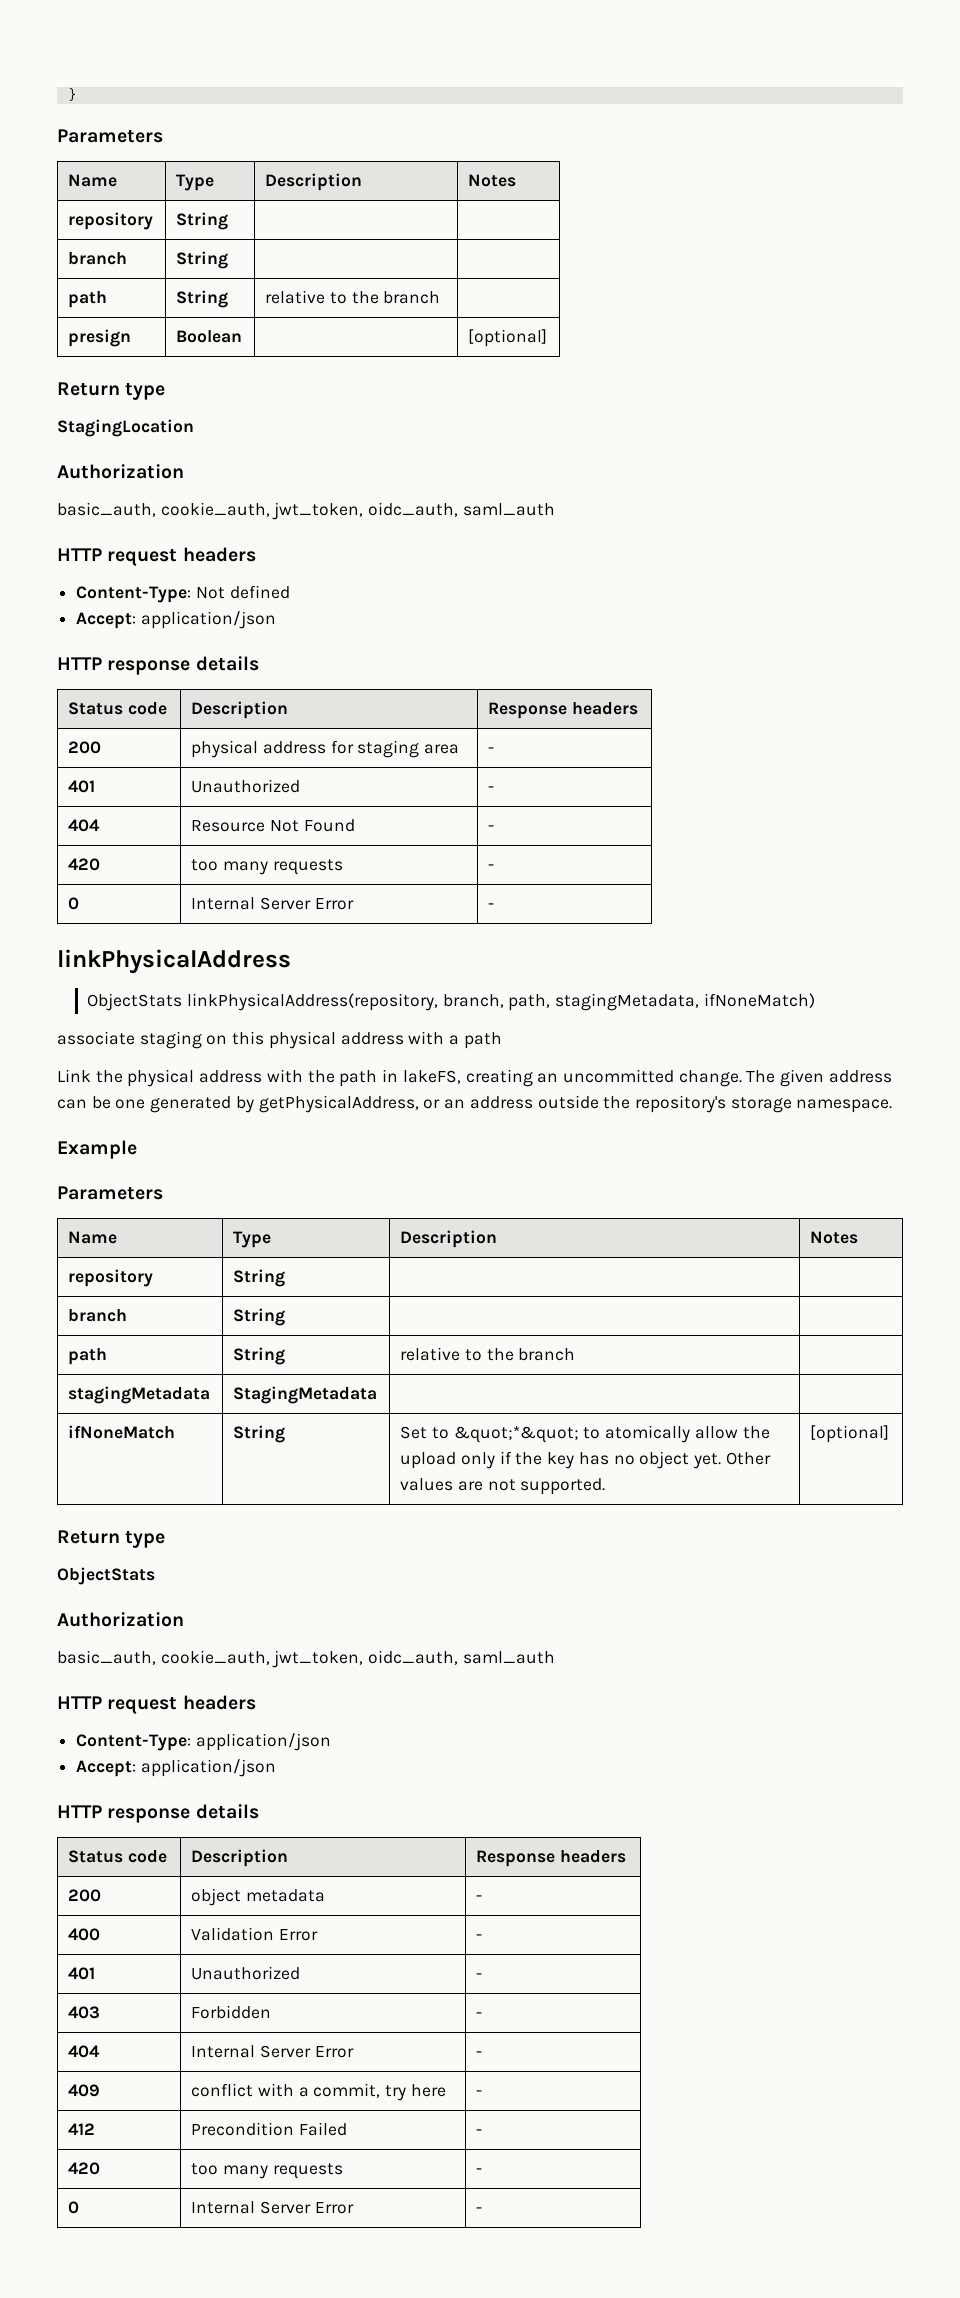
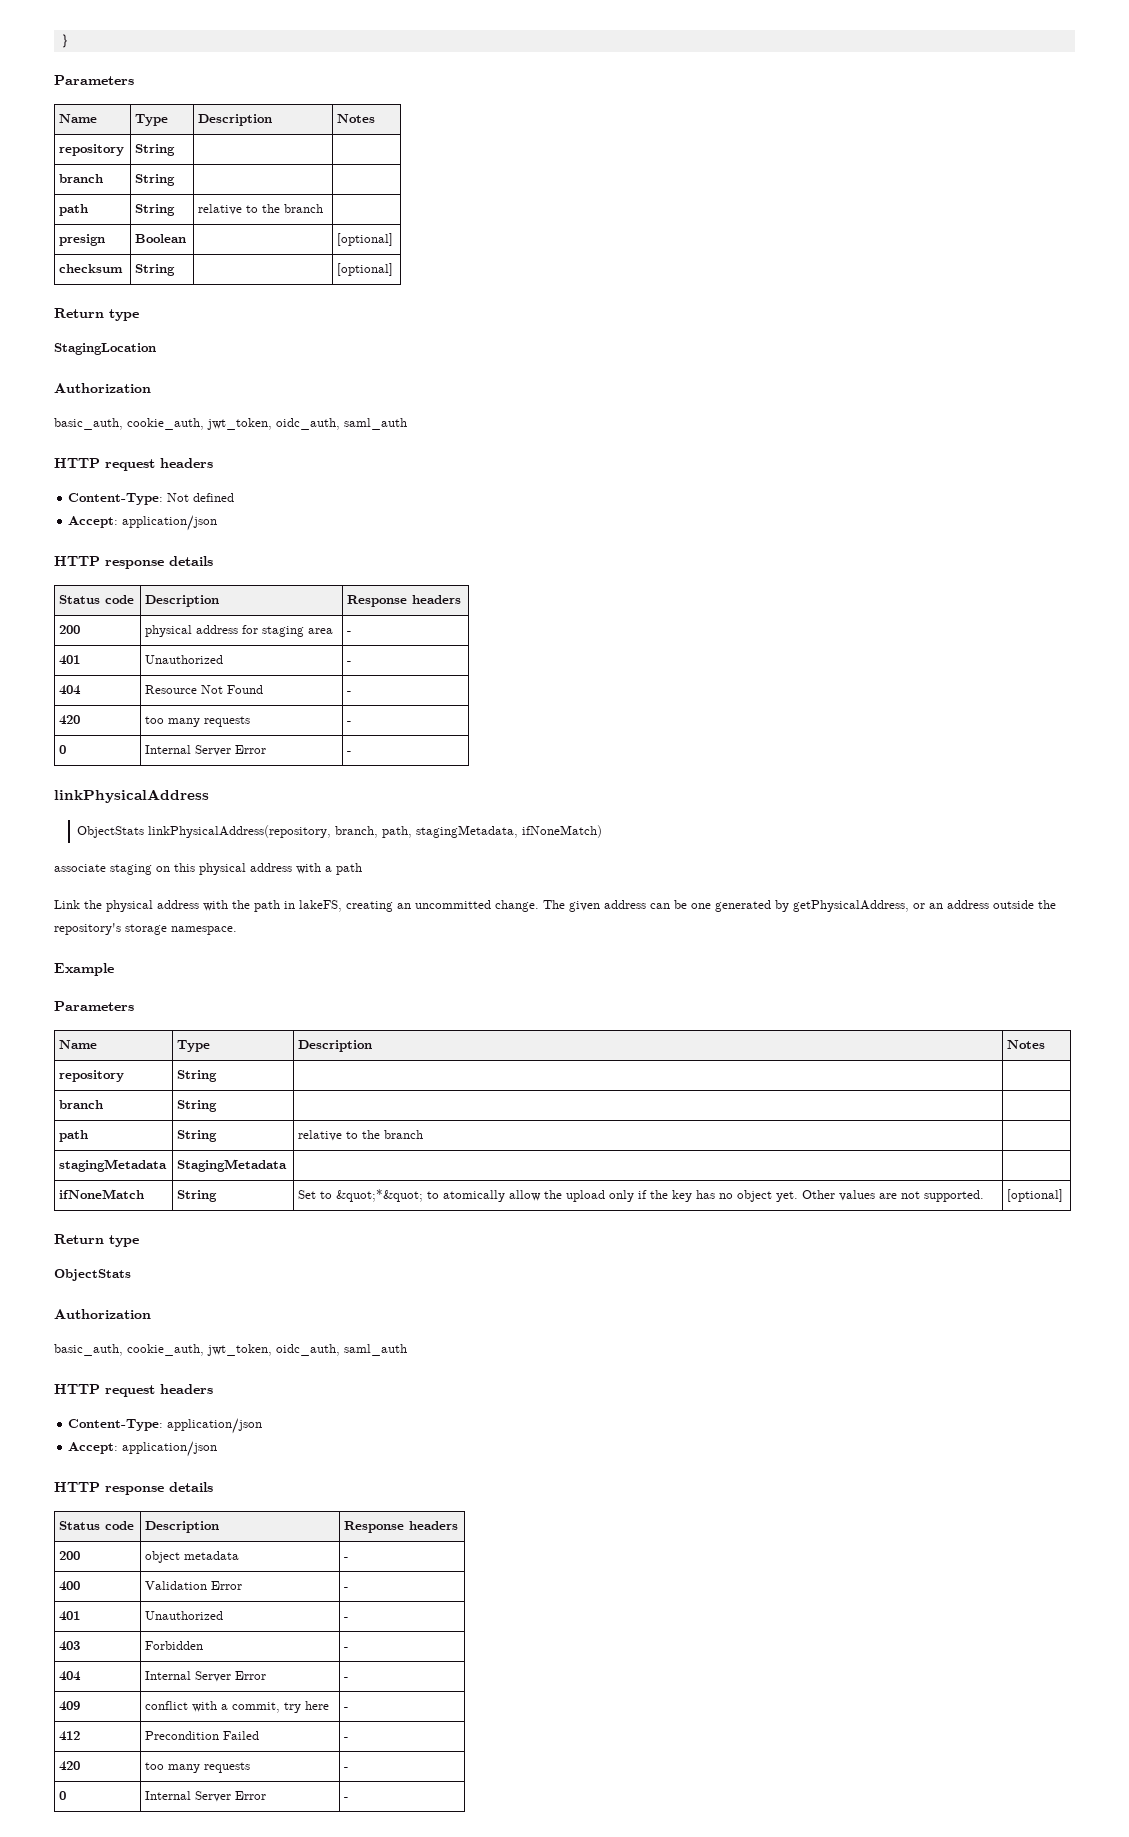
+ checksum | String | | [optional]

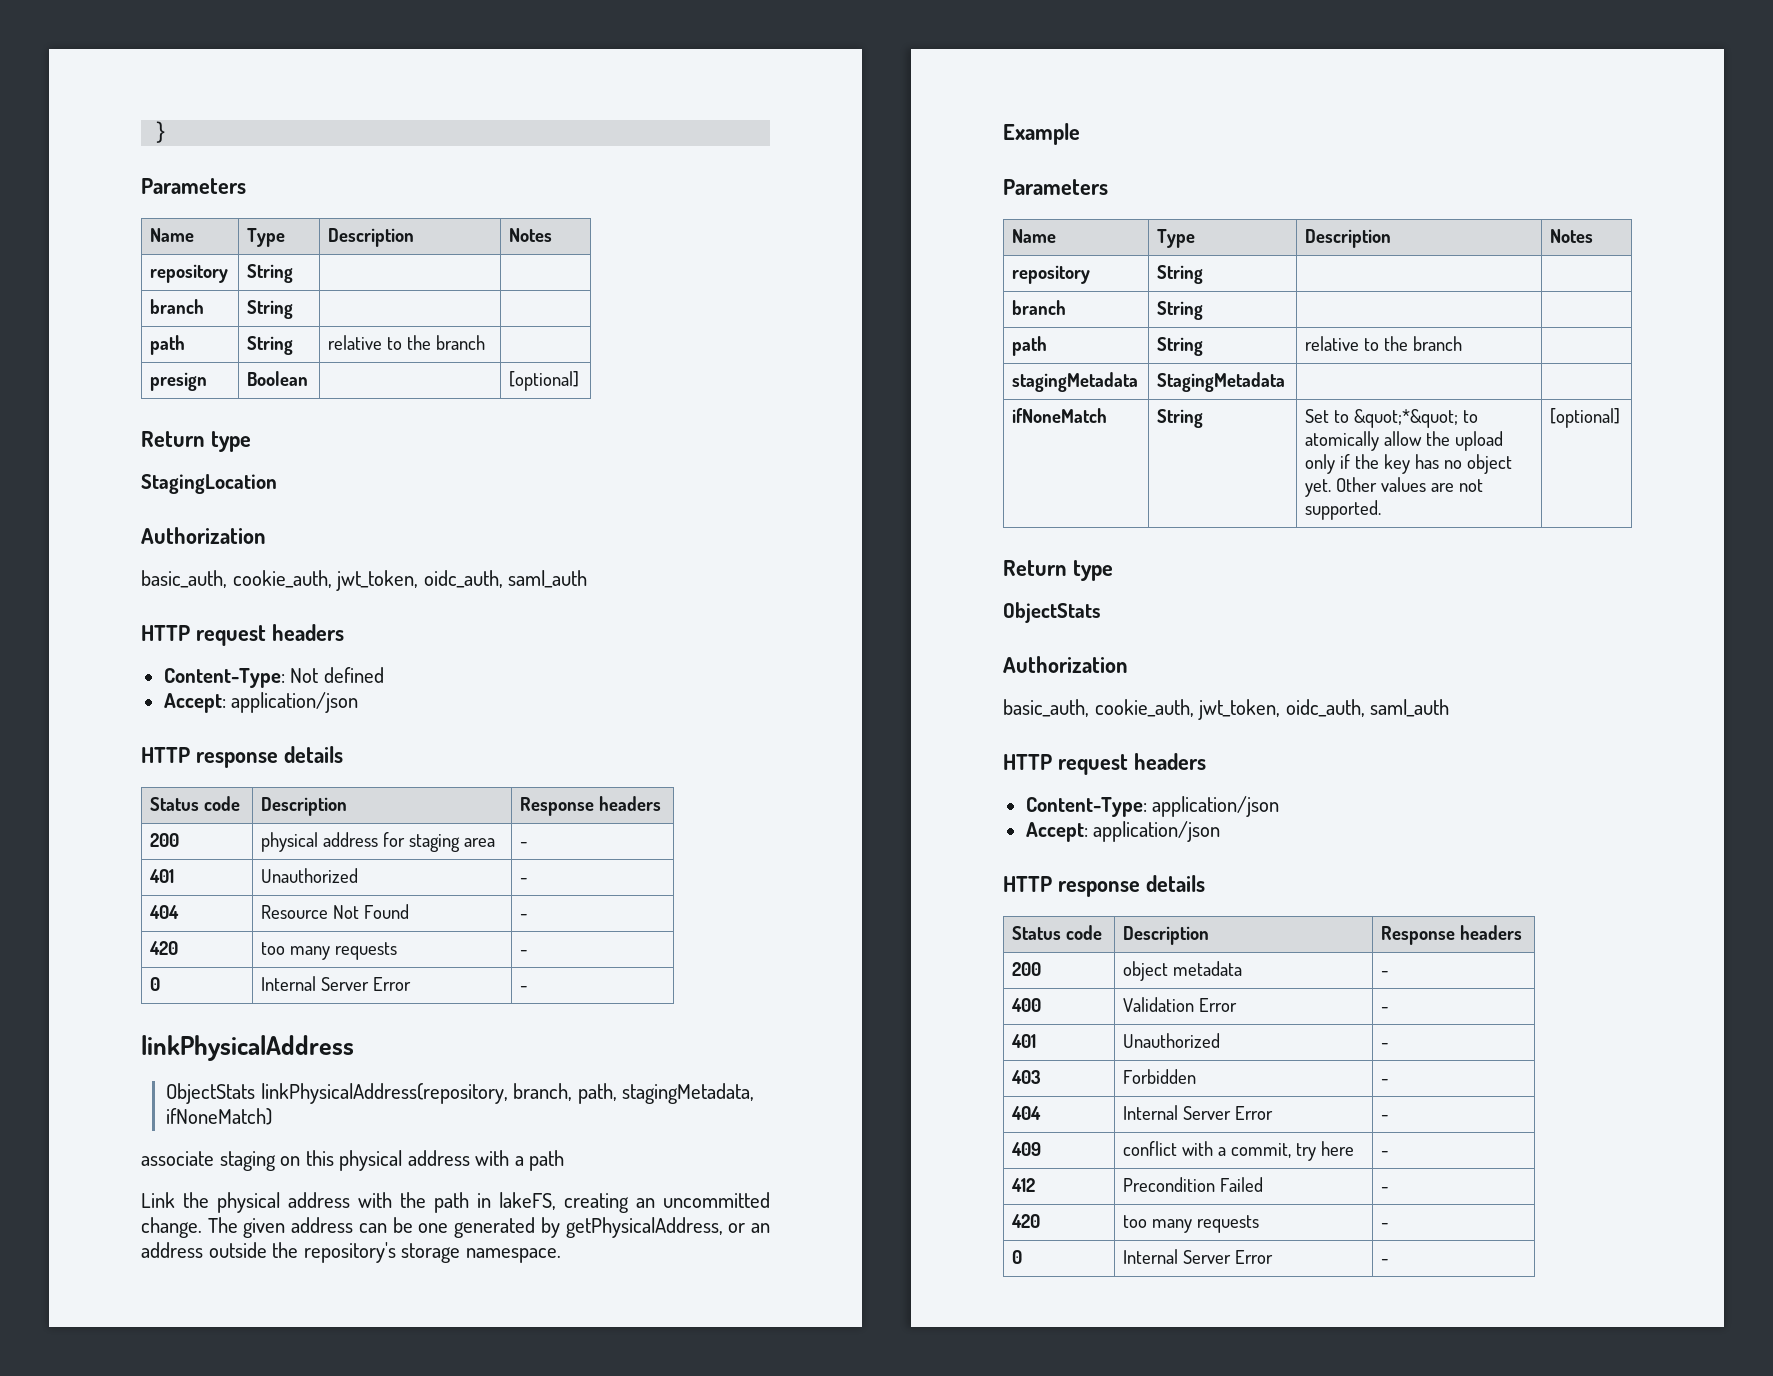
- checksum | String | | [optional]

